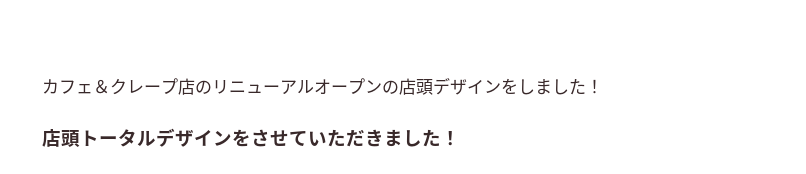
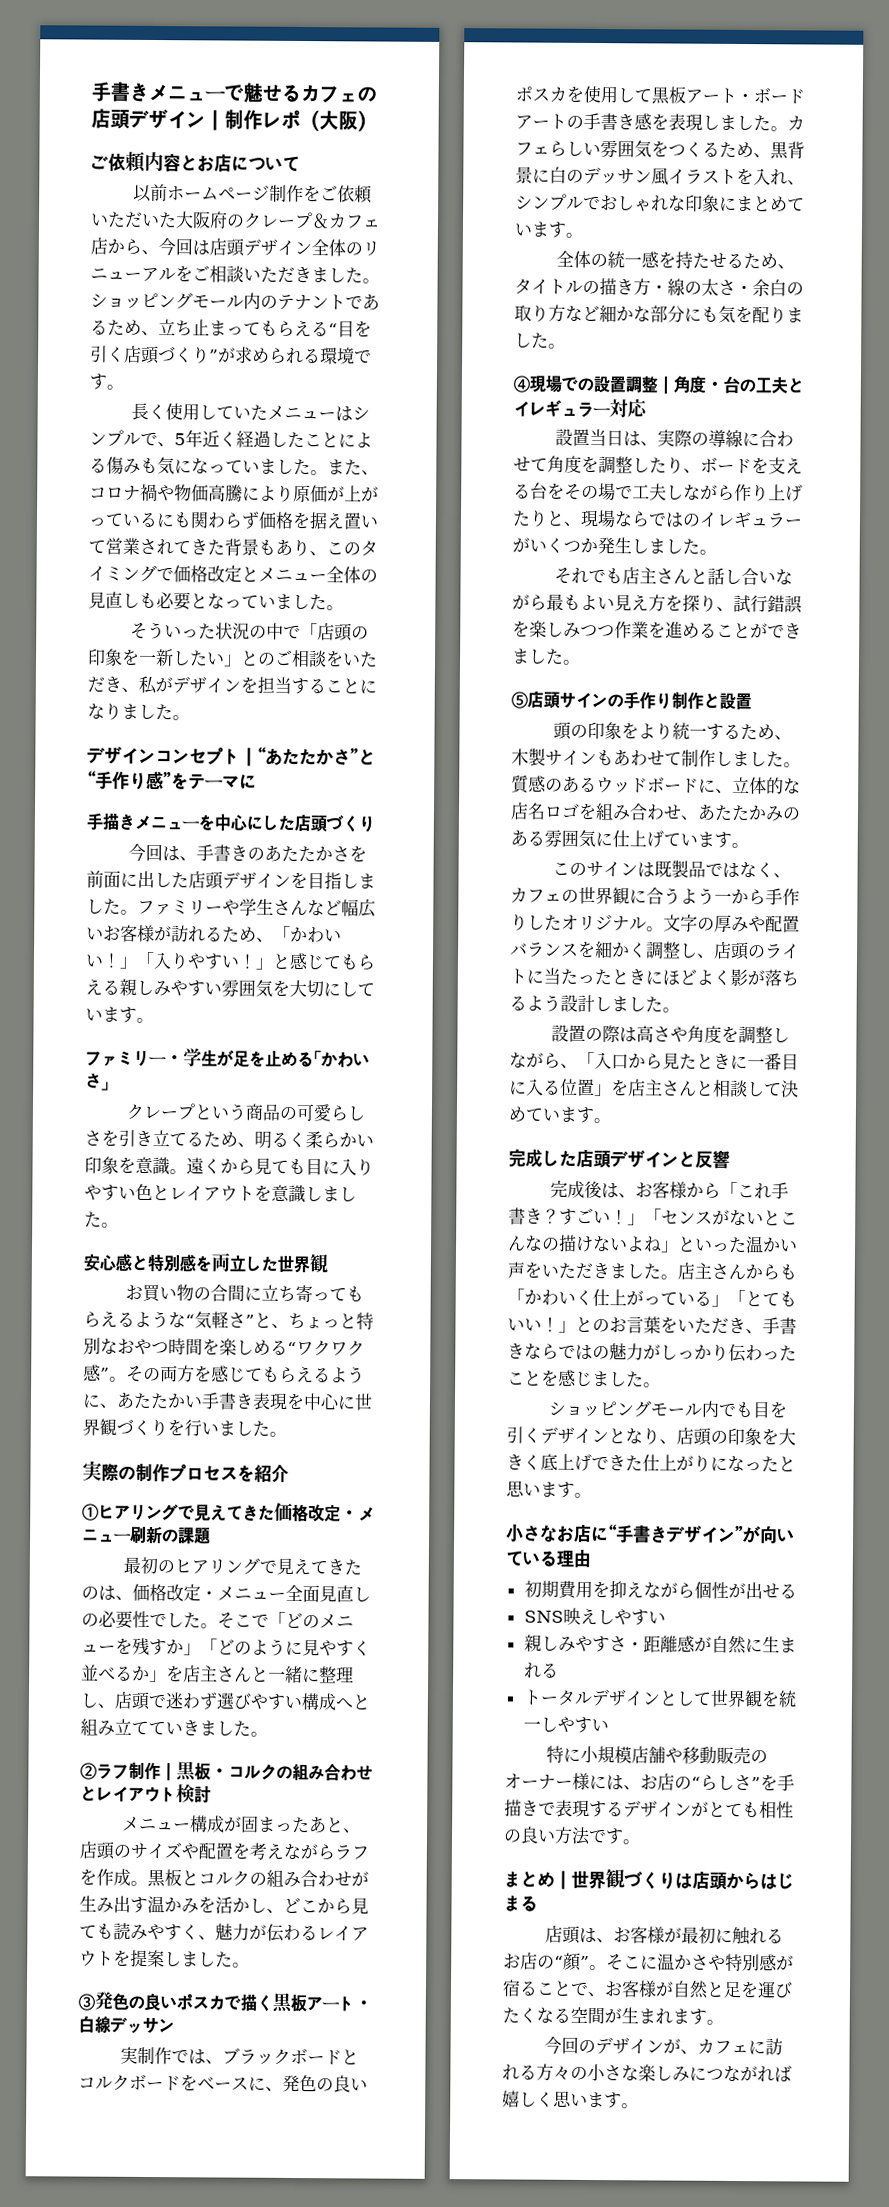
- カフェ＆クレープ店のリニューアルオープンの店頭デザインをしました！
- 店頭トータルデザインをさせていただきました！
+ 手書きメニューで魅せるカフェの店頭デザイン｜制作レポ（大阪）
+ ご依頼内容とお店について
+ 以前ホームページ制作をご依頼いただいた大阪府のクレープ＆カフェ店から、今回は店頭デザイン全体のリニューアルをご相談いただきました。ショッピングモール内のテナントであるため、立ち止まってもらえる“目を引く店頭づくり”が求められる環境です。
+ 長く使用していたメニューはシンプルで、5年近く経過したことによる傷みも気になっていました。また、コロナ禍や物価高騰により原価が上がっているにも関わらず価格を据え置いて営業されてきた背景もあり、このタイミングで価格改定とメニュー全体の見直しも必要となっていました。
+ そういった状況の中で「店頭の印象を一新したい」とのご相談をいただき、私がデザインを担当することになりました。
+ デザインコンセプト｜“あたたかさ”と“手作り感”をテーマに
+ 手描きメニューを中心にした店頭づくり
+ 今回は、手書きのあたたかさを前面に出した店頭デザインを目指しました。ファミリーや学生さんなど幅広いお客様が訪れるため、「かわいい！」「入りやすい！」と感じてもらえる親しみやすい雰囲気を大切にしています。
+ ファミリー・学生が足を止める「かわいさ」
+ クレープという商品の可愛らしさを引き立てるため、明るく柔らかい印象を意識。遠くから見ても目に入りやすい色とレイアウトを意識しました。
+ 安心感と特別感を両立した世界観
+ お買い物の合間に立ち寄ってもらえるような“気軽さ”と、ちょっと特別なおやつ時間を楽しめる“ワクワク感”。その両方を感じてもらえるように、あたたかい手書き表現を中心に世界観づくりを行いました。
+ 実際の制作プロセスを紹介
+ ①ヒアリングで見えてきた価格改定・メニュー刷新の課題
+ 最初のヒアリングで見えてきたのは、価格改定・メニュー全面見直しの必要性でした。そこで「どのメニューを残すか」「どのように見やすく並べるか」を店主さんと一緒に整理し、店頭で迷わず選びやすい構成へと組み立てていきました。
+ ②ラフ制作｜黒板・コルクの組み合わせとレイアウト検討
+ メニュー構成が固まったあと、店頭のサイズや配置を考えながらラフを作成。黒板とコルクの組み合わせが生み出す温かみを活かし、どこから見ても読みやすく、魅力が伝わるレイアウトを提案しました。
+ ③発色の良いポスカで描く黒板アート・白線デッサン
+ 実制作では、ブラックボードとコルクボードをベースに、発色の良いポスカを使用して黒板アート・ボードアートの手書き感を表現しました。カフェらしい雰囲気をつくるため、黒背景に白のデッサン風イラストを入れ、シンプルでおしゃれな印象にまとめています。
+ 全体の統一感を持たせるため、タイトルの描き方・線の太さ・余白の取り方など細かな部分にも気を配りました。
+ ④現場での設置調整｜角度・台の工夫とイレギュラー対応
+ 設置当日は、実際の導線に合わせて角度を調整したり、ボードを支える台をその場で工夫しながら作り上げたりと、現場ならではのイレギュラーがいくつか発生しました。
+ それでも店主さんと話し合いながら最もよい見え方を探り、試行錯誤を楽しみつつ作業を進めることができました。
+ ⑤店頭サインの手作り制作と設置
+ 頭の印象をより統一するため、木製サインもあわせて制作しました。質感のあるウッドボードに、立体的な店名ロゴを組み合わせ、あたたかみのある雰囲気に仕上げています。
+ このサインは既製品ではなく、カフェの世界観に合うよう一から手作りしたオリジナル。文字の厚みや配置バランスを細かく調整し、店頭のライトに当たったときにほどよく影が落ちるよう設計しました。
+ 設置の際は高さや角度を調整しながら、「入口から見たときに一番目に入る位置」を店主さんと相談して決めています。
+ 完成した店頭デザインと反響
+ 完成後は、お客様から「これ手書き？すごい！」「センスがないとこんなの描けないよね」といった温かい声をいただきました。店主さんからも「かわいく仕上がっている」「とてもいい！」とのお言葉をいただき、手書きならではの魅力がしっかり伝わったことを感じました。
+ ショッピングモール内でも目を引くデザインとなり、店頭の印象を大きく底上げできた仕上がりになったと思います。
+ 小さなお店に“手書きデザイン”が向いている理由
+ 初期費用を抑えながら個性が出せる
+ SNS映えしやすい
+ 親しみやすさ・距離感が自然に生まれる
+ トータルデザインとして世界観を統一しやすい
+ 特に小規模店舗や移動販売のオーナー様には、お店の“らしさ”を手描きで表現するデザインがとても相性の良い方法です。
+ まとめ｜世界観づくりは店頭からはじまる
+ 店頭は、お客様が最初に触れるお店の“顔”。そこに温かさや特別感が宿ることで、お客様が自然と足を運びたくなる空間が生まれます。
+ 今回のデザインが、カフェに訪れる方々の小さな楽しみにつながれば嬉しく思います。

